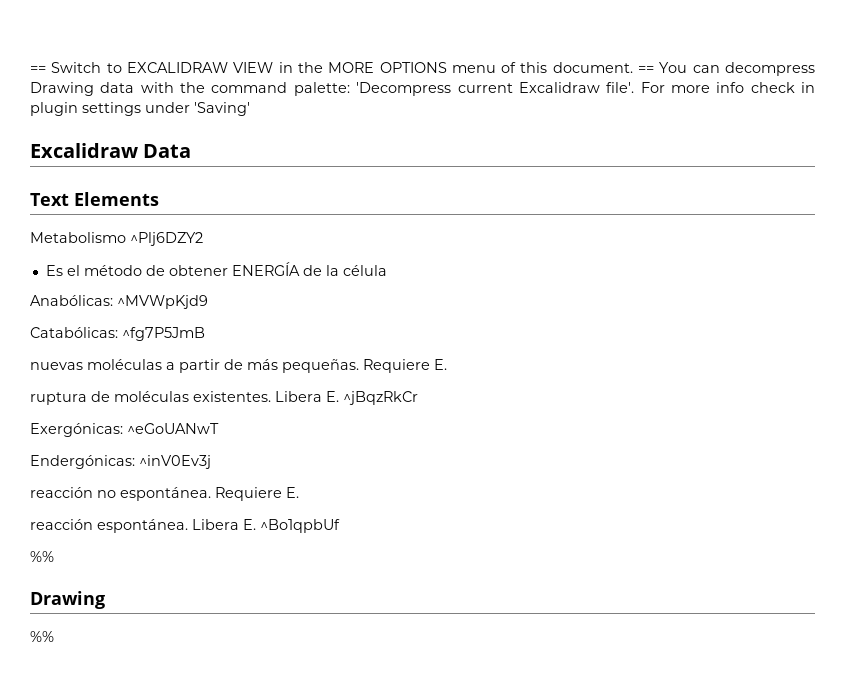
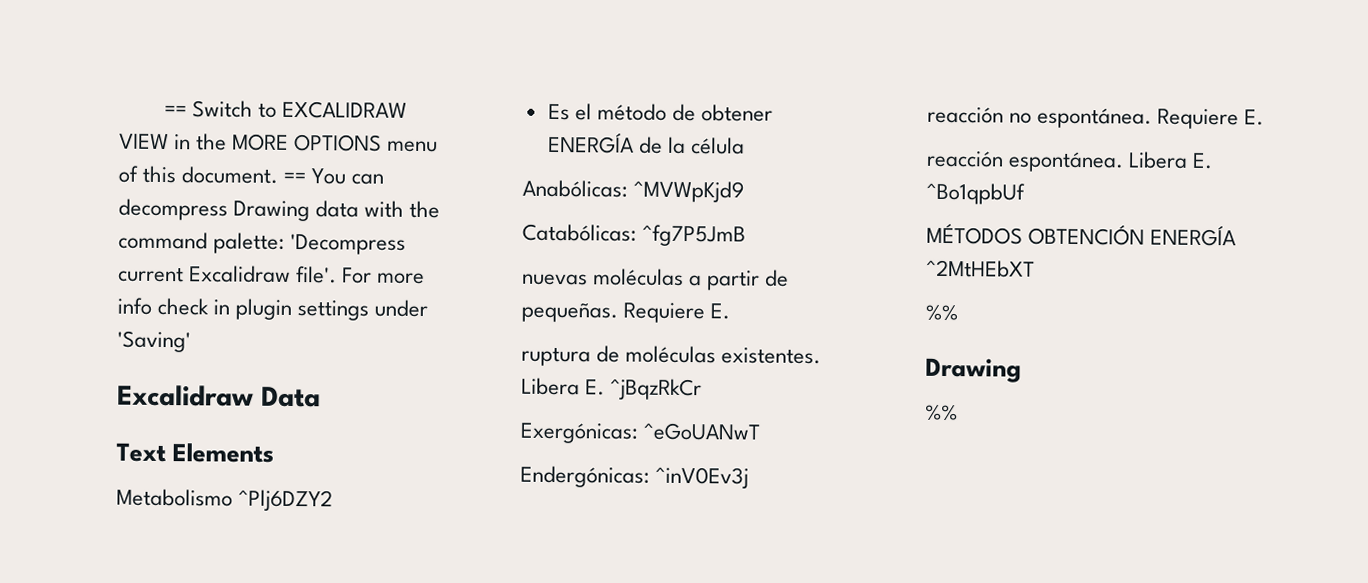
- nuevas moléculas a partir de más pequeñas.
+ nuevas moléculas a partir de pequeñas.
+ MÉTODOS OBTENCIÓN ENERGÍA ^2MtHEbXT

